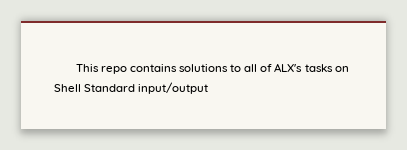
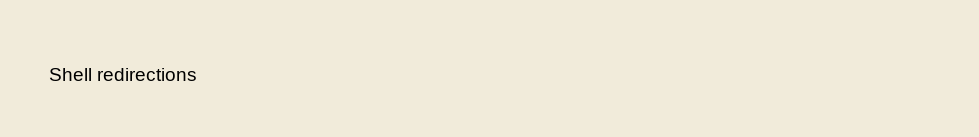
- This repo contains solutions to all of ALX's tasks on Shell Standard input/output
+ Shell redirections

